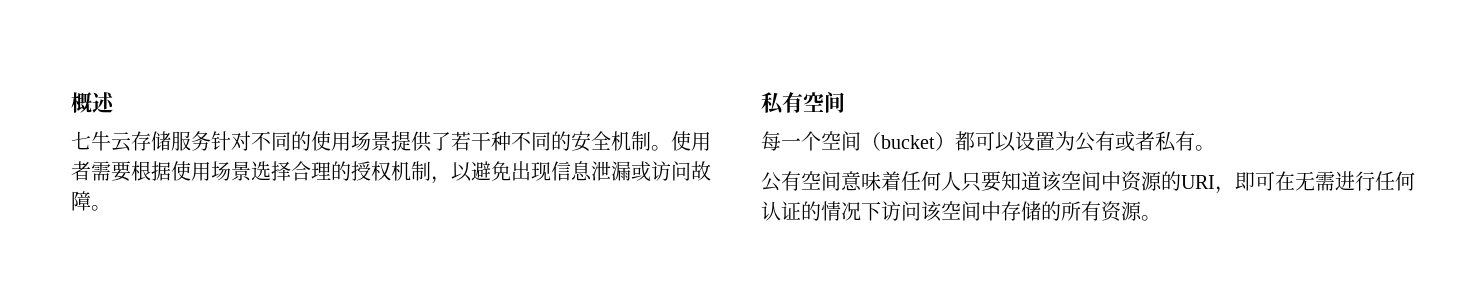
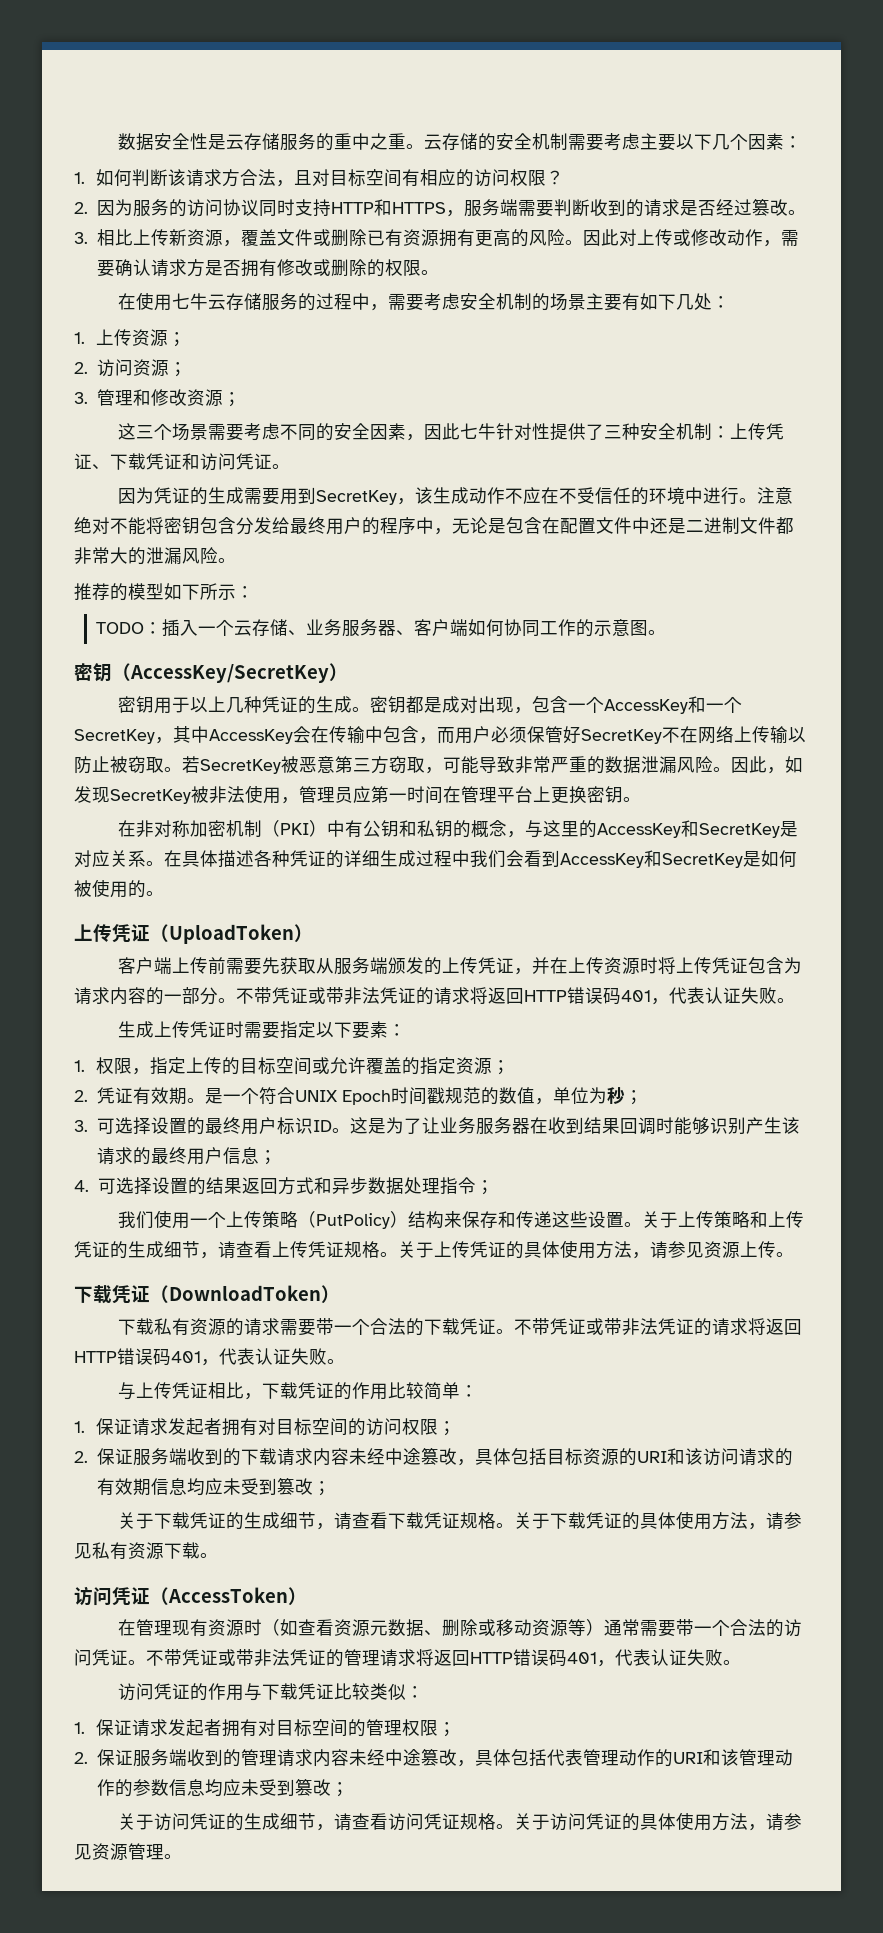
- 概述
- 七牛云存储服务针对不同的使用场景提供了若干种不同的安全机制。使用者需要根据使用场景选择合理的授权机制，以避免出现信息泄漏或访问故障。
- 私有空间
- 每一个空间（bucket）都可以设置为公有或者私有。
- 公有空间意味着任何人只要知道该空间中资源的URI，即可在无需进行任何认证的情况下访问该空间中存储的所有资源。
+ 数据安全性是云存储服务的重中之重。云存储的安全机制需要考虑主要以下几个因素：
+ 1.如何判断该请求方合法，且对目标空间有相应的访问权限？
+ 2.因为服务的访问协议同时支持HTTP和HTTPS，服务端需要判断收到的请求是否经过篡改。
+ 3.相比上传新资源，覆盖文件或删除已有资源拥有更高的风险。因此对上传或修改动作，需要确认请求方是否拥有修改或删除的权限。
+ 在使用七牛云存储服务的过程中，需要考虑安全机制的场景主要有如下几处：
+ 1.上传资源；
+ 2.访问资源；
+ 3.管理和修改资源；
+ 这三个场景需要考虑不同的安全因素，因此七牛针对性提供了三种安全机制：上传凭证、下载凭证和访问凭证。
+ 因为凭证的生成需要用到SecretKey，该生成动作不应在不受信任的环境中进行。注意绝对不能将密钥包含分发给最终用户的程序中，无论是包含在配置文件中还是二进制文件都非常大的泄漏风险。
+ 推荐的模型如下所示：
+ TODO：插入一个云存储、业务服务器、客户端如何协同工作的示意图。
+ 密钥（AccessKey/SecretKey）
+ 密钥用于以上几种凭证的生成。密钥都是成对出现，包含一个AccessKey和一个SecretKey，其中AccessKey会在传输中包含，而用户必须保管好SecretKey不在网络上传输以防止被窃取。若SecretKey被恶意第三方窃取，可能导致非常严重的数据泄漏风险。因此，如发现SecretKey被非法使用，管理员应第一时间在管理平台上更换密钥。
+ 在非对称加密机制（PKI）中有公钥和私钥的概念，与这里的AccessKey和SecretKey是对应关系。在具体描述各种凭证的详细生成过程中我们会看到AccessKey和SecretKey是如何被使用的。
+ 上传凭证（UploadToken）
+ 客户端上传前需要先获取从服务端颁发的上传凭证，并在上传资源时将上传凭证包含为请求内容的一部分。不带凭证或带非法凭证的请求将返回HTTP错误码401，代表认证失败。
+ 生成上传凭证时需要指定以下要素：
+ 1.权限，指定上传的目标空间或允许覆盖的指定资源；
+ 2.凭证有效期。是一个符合UNIX Epoch时间戳规范的数值，单位为秒；
+ 3.可选择设置的最终用户标识ID。这是为了让业务服务器在收到结果回调时能够识别产生该请求的最终用户信息；
+ 4.可选择设置的结果返回方式和异步数据处理指令；
+ 我们使用一个上传策略（PutPolicy）结构来保存和传递这些设置。关于上传策略和上传凭证的生成细节，请查看上传凭证规格。关于上传凭证的具体使用方法，请参见资源上传。
+ 下载凭证（DownloadToken）
+ 下载私有资源的请求需要带一个合法的下载凭证。不带凭证或带非法凭证的请求将返回HTTP错误码401，代表认证失败。
+ 与上传凭证相比，下载凭证的作用比较简单：
+ 1.保证请求发起者拥有对目标空间的访问权限；
+ 2.保证服务端收到的下载请求内容未经中途篡改，具体包括目标资源的URI和该访问请求的有效期信息均应未受到篡改；
+ 关于下载凭证的生成细节，请查看下载凭证规格。关于下载凭证的具体使用方法，请参见私有资源下载。
+ 访问凭证（AccessToken）
+ 在管理现有资源时（如查看资源元数据、删除或移动资源等）通常需要带一个合法的访问凭证。不带凭证或带非法凭证的管理请求将返回HTTP错误码401，代表认证失败。
+ 访问凭证的作用与下载凭证比较类似：
+ 1.保证请求发起者拥有对目标空间的管理权限；
+ 2.保证服务端收到的管理请求内容未经中途篡改，具体包括代表管理动作的URI和该管理动作的参数信息均应未受到篡改；
+ 关于访问凭证的生成细节，请查看访问凭证规格。关于访问凭证的具体使用方法，请参见资源管理。

